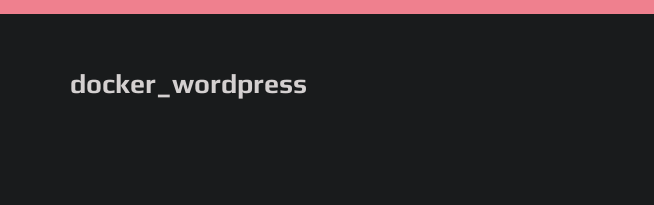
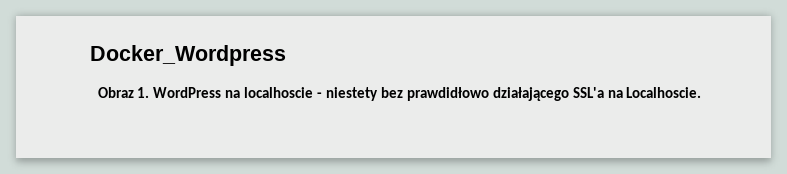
- docker_wordpress
+ Docker_Wordpress
+ Obraz 1. WordPress na localhoscie - niestety bez prawdidłowo działającego SSL'a na Localhoscie.

